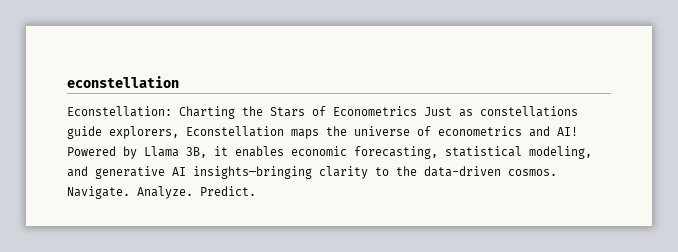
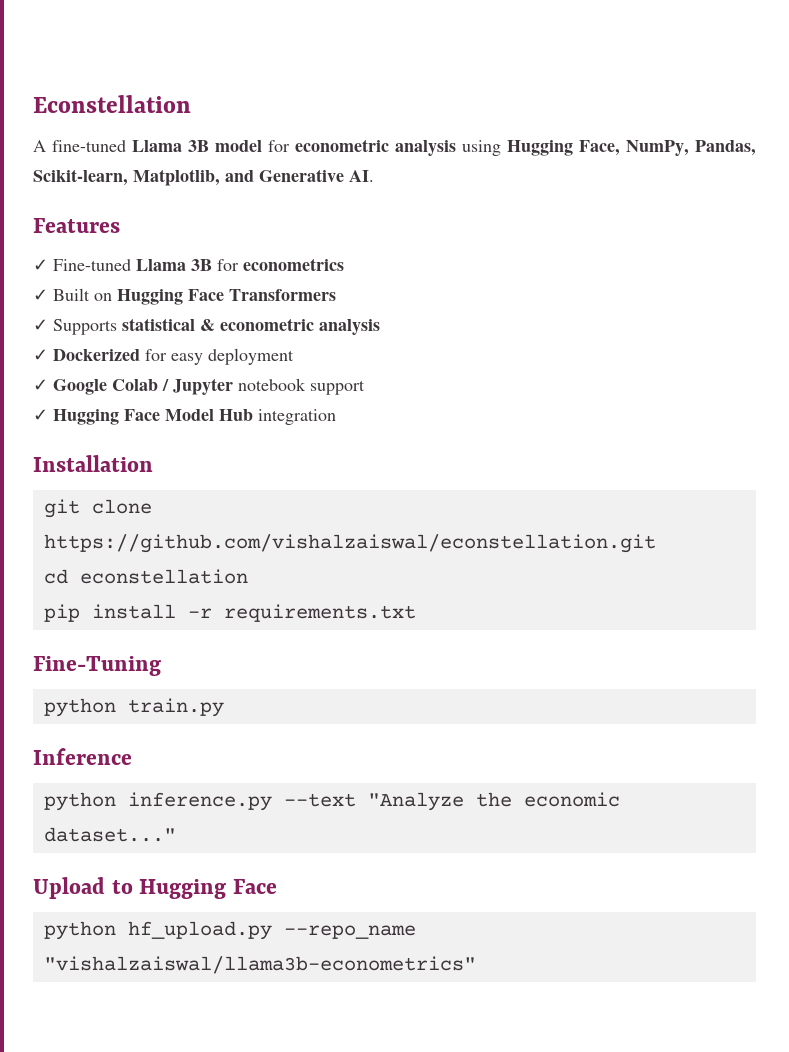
- econstellation
- Econstellation: Charting the Stars of Econometrics Just as constellations guide explorers, Econstellation maps the universe of econometrics and AI! Powered by Llama 3B, it enables economic forecasting, statistical modeling, and generative AI insights—bringing clarity to the data-driven cosmos. Navigate. Analyze. Predict.
+ Econstellation
+ A fine-tuned Llama 3B model for econometric analysis using Hugging Face, NumPy, Pandas, Scikit-learn, Matplotlib, and Generative AI.
+ Features
+ ✓ Fine-tuned Llama 3B for econometrics
+ ✓ Built on Hugging Face Transformers
+ ✓ Supports statistical & econometric analysis
+ ✓ Dockerized for easy deployment
+ ✓ Google Colab / Jupyter notebook support
+ ✓ Hugging Face Model Hub integration
+ Installation
+ git clone https://github.com/vishalzaiswal/econstellation.git
+ cd econstellation
+ pip install -r requirements.txt
+ Fine-Tuning
+ python train.py
+ Inference
+ python inference.py --text "Analyze the economic dataset..."
+ Upload to Hugging Face
+ python hf_upload.py --repo_name "vishalzaiswal/llama3b-econometrics"

